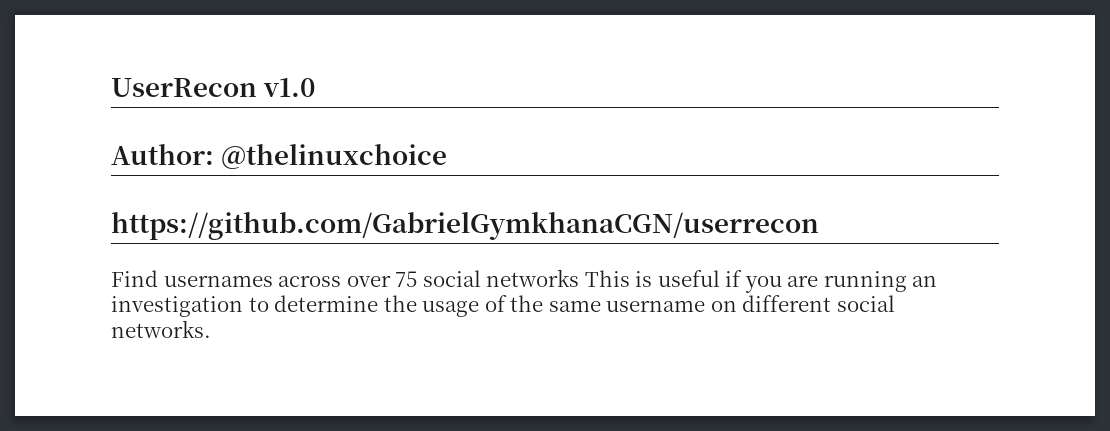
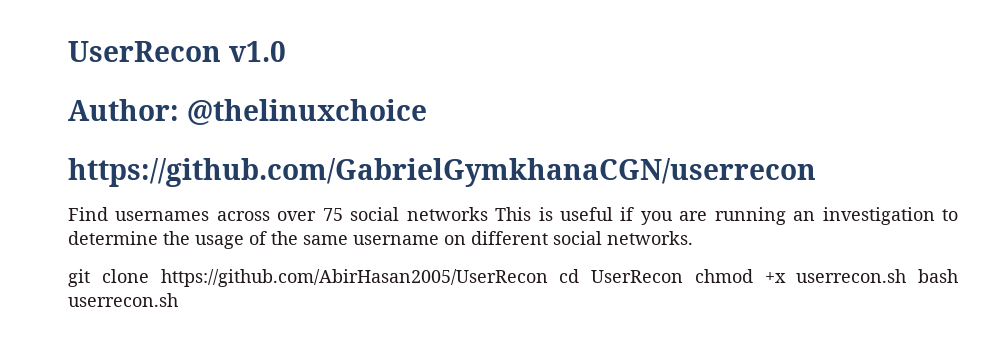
+ git clone https://github.com/AbirHasan2005/UserRecon cd UserRecon chmod +x userrecon.sh bash userrecon.sh

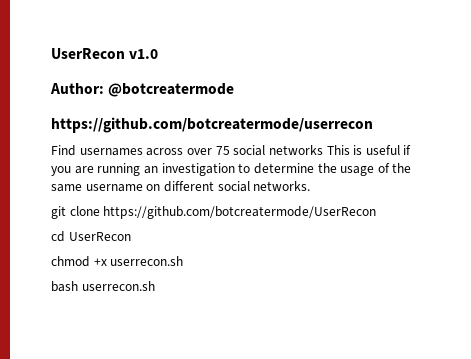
- Author: @thelinuxchoice
- https://github.com/GabrielGymkhanaCGN/userrecon
+ Author: @botcreatermode
+ https://github.com/botcreatermode/userrecon
- git clone https://github.com/AbirHasan2005/UserRecon cd UserRecon chmod +x userrecon.sh bash userrecon.sh
+ git clone https://github.com/botcreatermode/UserRecon
+ cd UserRecon
+ chmod +x userrecon.sh
+ bash userrecon.sh

